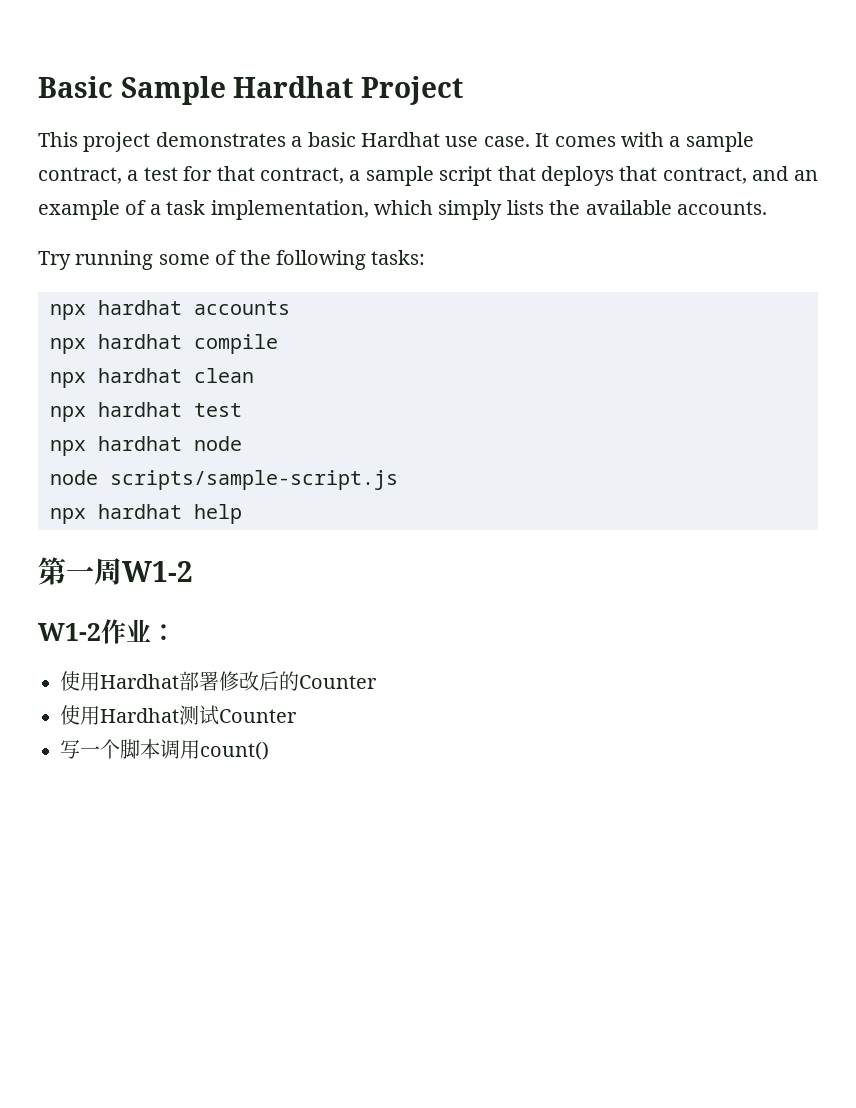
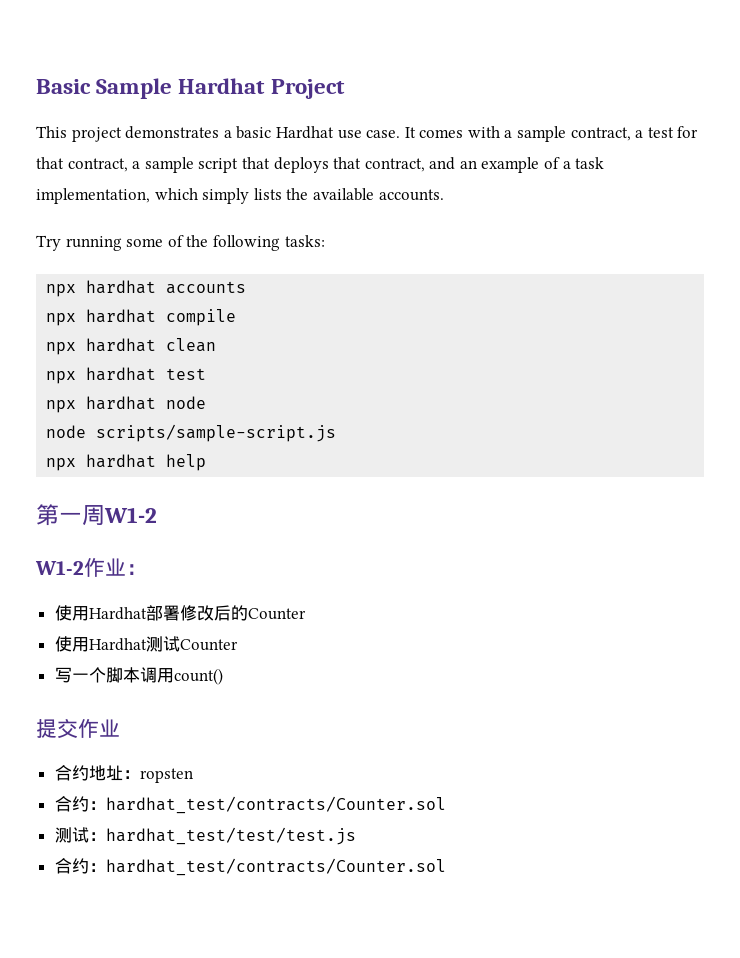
+ 提交作业
+ 合约地址：ropsten
+ 合约：hardhat_test/contracts/Counter.sol
+ 测试：hardhat_test/test/test.js
+ 合约：hardhat_test/contracts/Counter.sol

